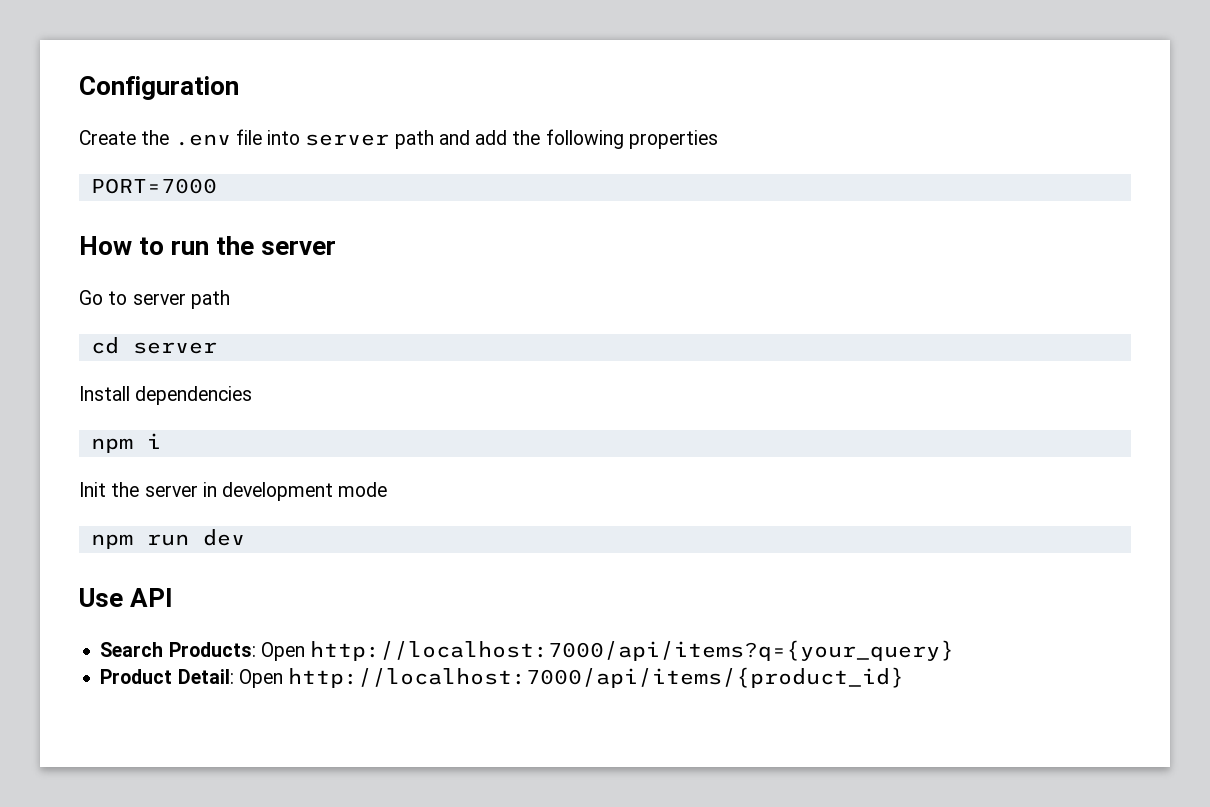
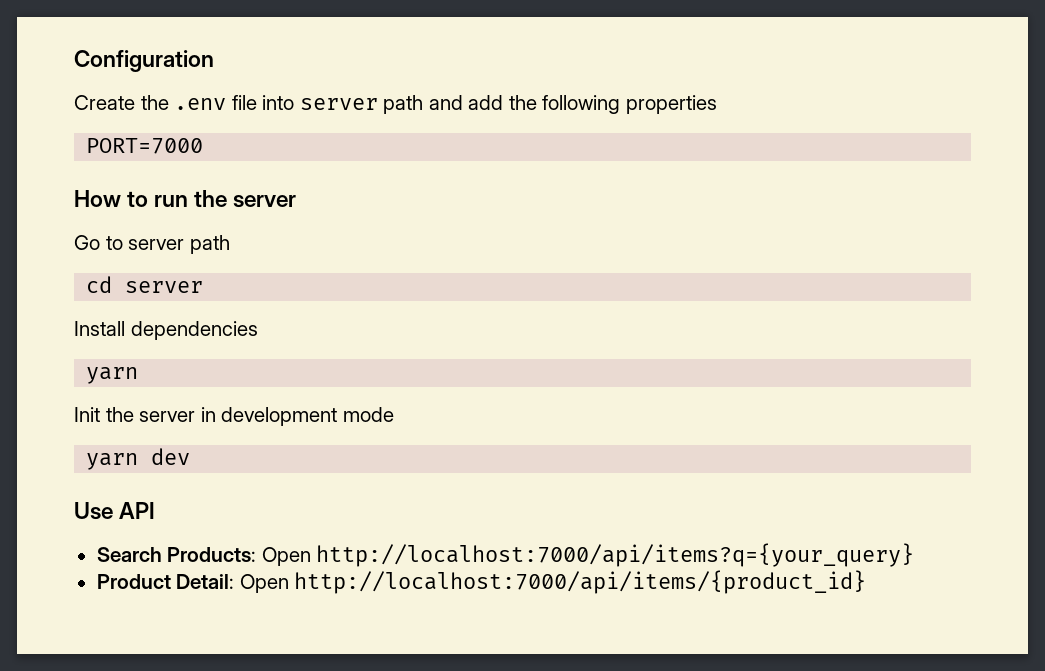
  Install dependencies
- npm i
+ yarn
- npm run dev
+ yarn dev

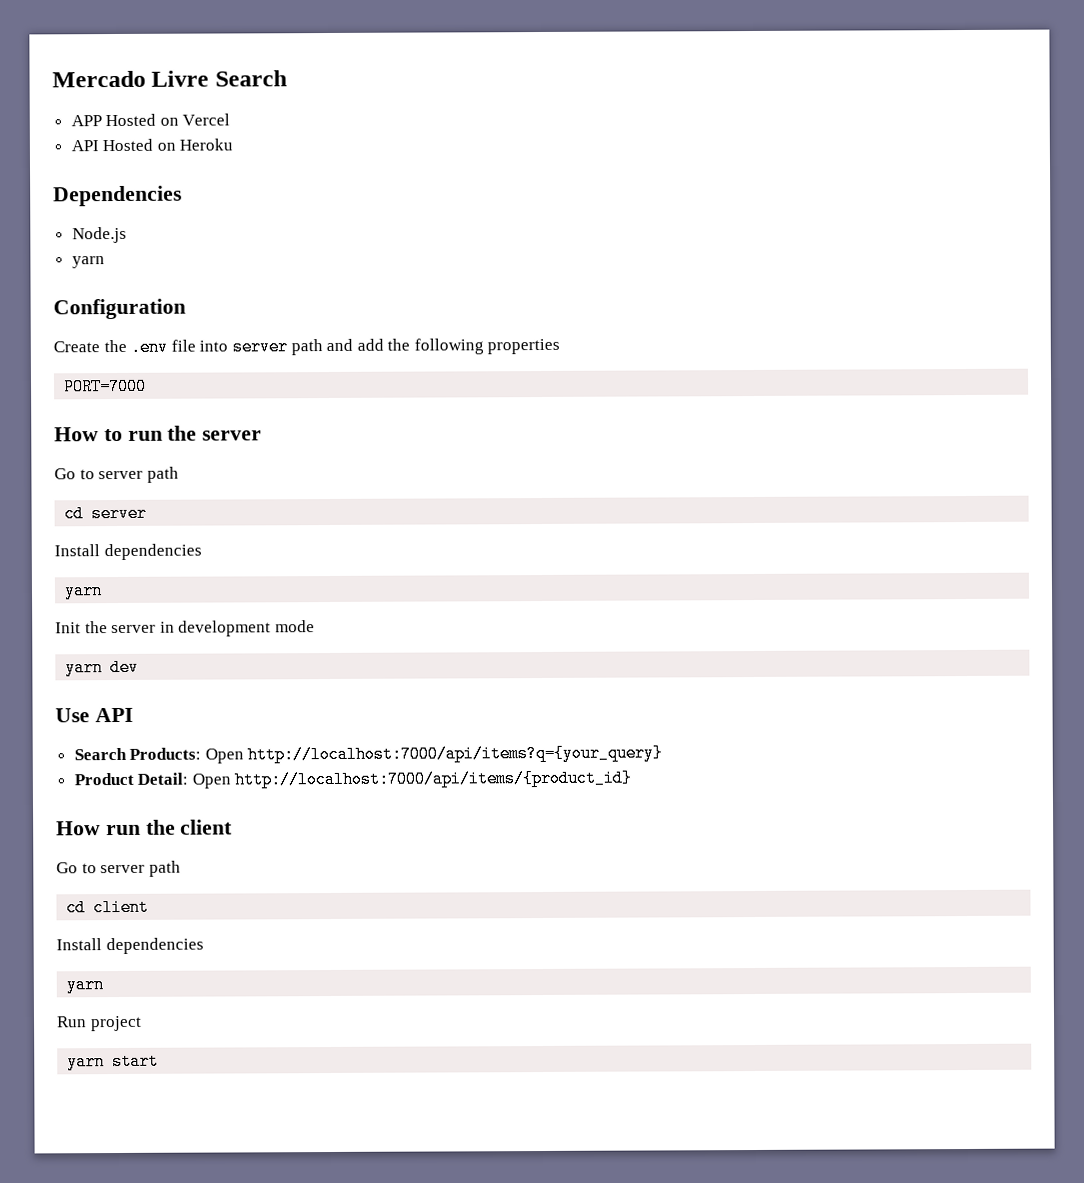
+ Mercado Livre Search
+ APP Hosted on Vercel
+ API Hosted on Heroku
+ Dependencies
+ Node.js
+ yarn
+ How run the client
+ Go to server path
+ cd client
+ Install dependencies
+ yarn
+ Run project
+ yarn start

